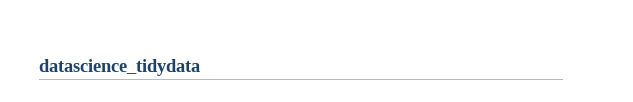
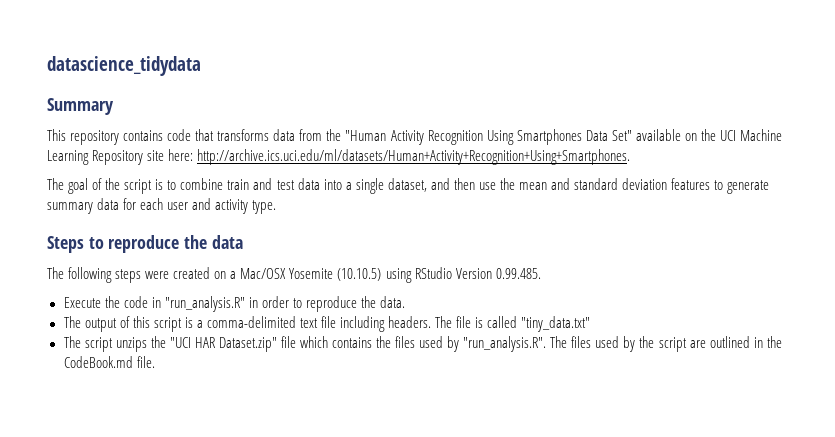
+ Summary
+ This repository contains code that transforms data from the "Human Activity Recognition Using Smartphones Data Set" available on the UCI Machine Learning Repository site here: http://archive.ics.uci.edu/ml/datasets/Human+Activity+Recognition+Using+Smartphones.
+ The goal of the script is to combine train and test data into a single dataset, and then use the mean and standard deviation features to generate summary data for each user and activity type.
+ Steps to reproduce the data
+ The following steps were created on a Mac/OSX Yosemite (10.10.5) using RStudio Version 0.99.485.
+ Execute the code in "run_analysis.R" in order to reproduce the data.
+ The output of this script is a comma-delimited text file including headers. The file is called "tiny_data.txt"
+ The script unzips the "UCI HAR Dataset.zip" file which contains the files used by "run_analysis.R". The files used by the script are outlined in the CodeBook.md file.

